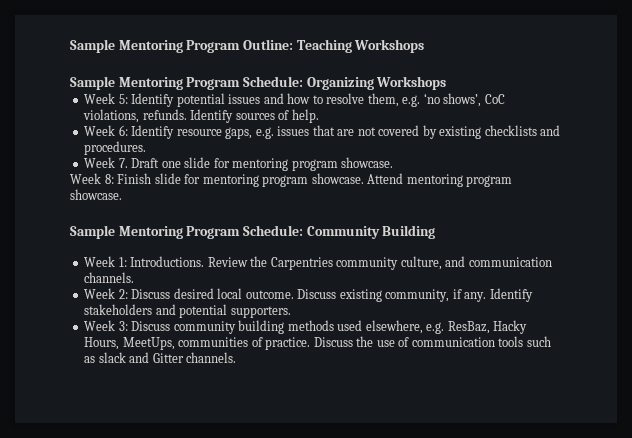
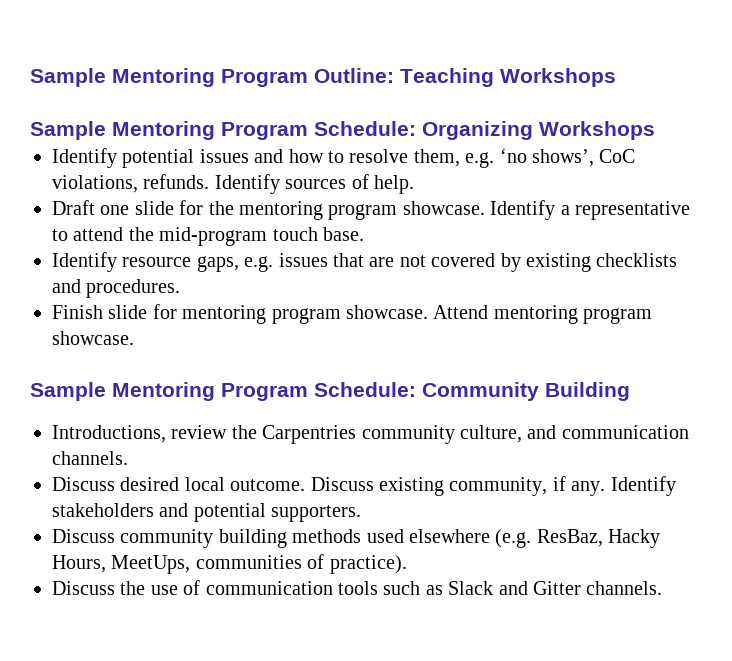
- Week 5: Identify potential issues and how to resolve them, e.g. ‘no shows’, CoC violations, refunds.
+ Identify potential issues and how to resolve them, e.g. ‘no shows’, CoC violations, refunds.
- Week 6: Identify resource gaps, e.g. issues that are not covered by existing checklists and procedures.
+ Draft one slide for the mentoring program showcase. Identify a representative to attend the mid-program touch base.
+ Identify resource gaps, e.g. issues that are not covered by existing checklists and procedures.
- Week 7. Draft one slide for mentoring program showcase.
- Week 8: Finish slide for mentoring program showcase.
+ Finish slide for mentoring program showcase.
- Week 1: Introductions. Review the Carpentries community culture, and communication channels.
+ Introductions, review the Carpentries community culture, and communication channels.
- Week 2: Discuss desired local outcome.
+ Discuss desired local outcome.
- Week 3: Discuss community building methods used elsewhere, e.g. ResBaz, Hacky Hours, MeetUps, communities of practice. Discuss the use of communication tools such as slack and Gitter channels.
+ Discuss community building methods used elsewhere (e.g. ResBaz, Hacky Hours, MeetUps, communities of practice).
+ Discuss the use of communication tools such as Slack and Gitter channels.

